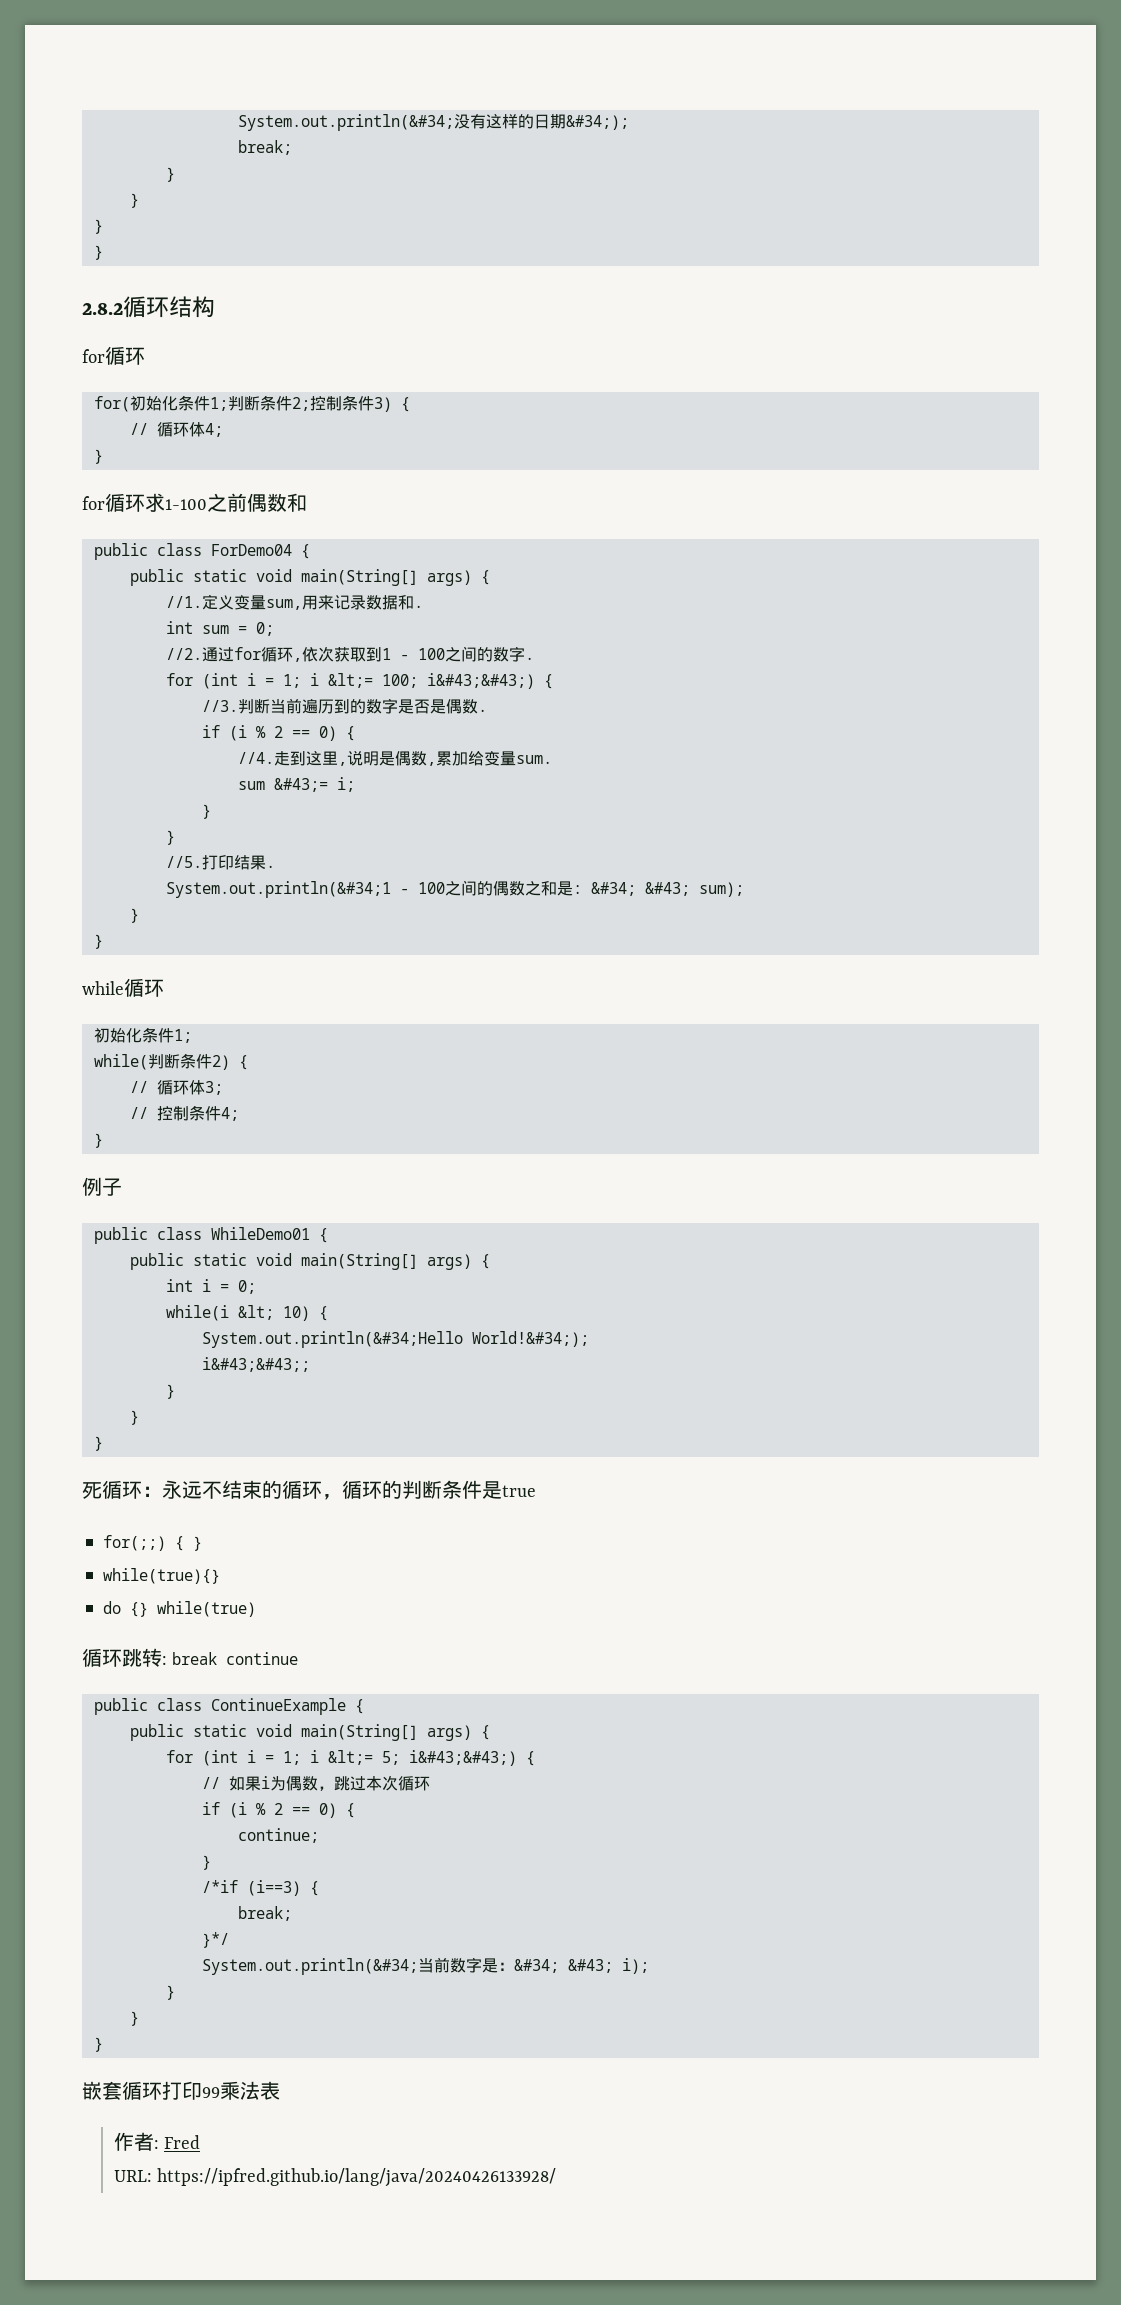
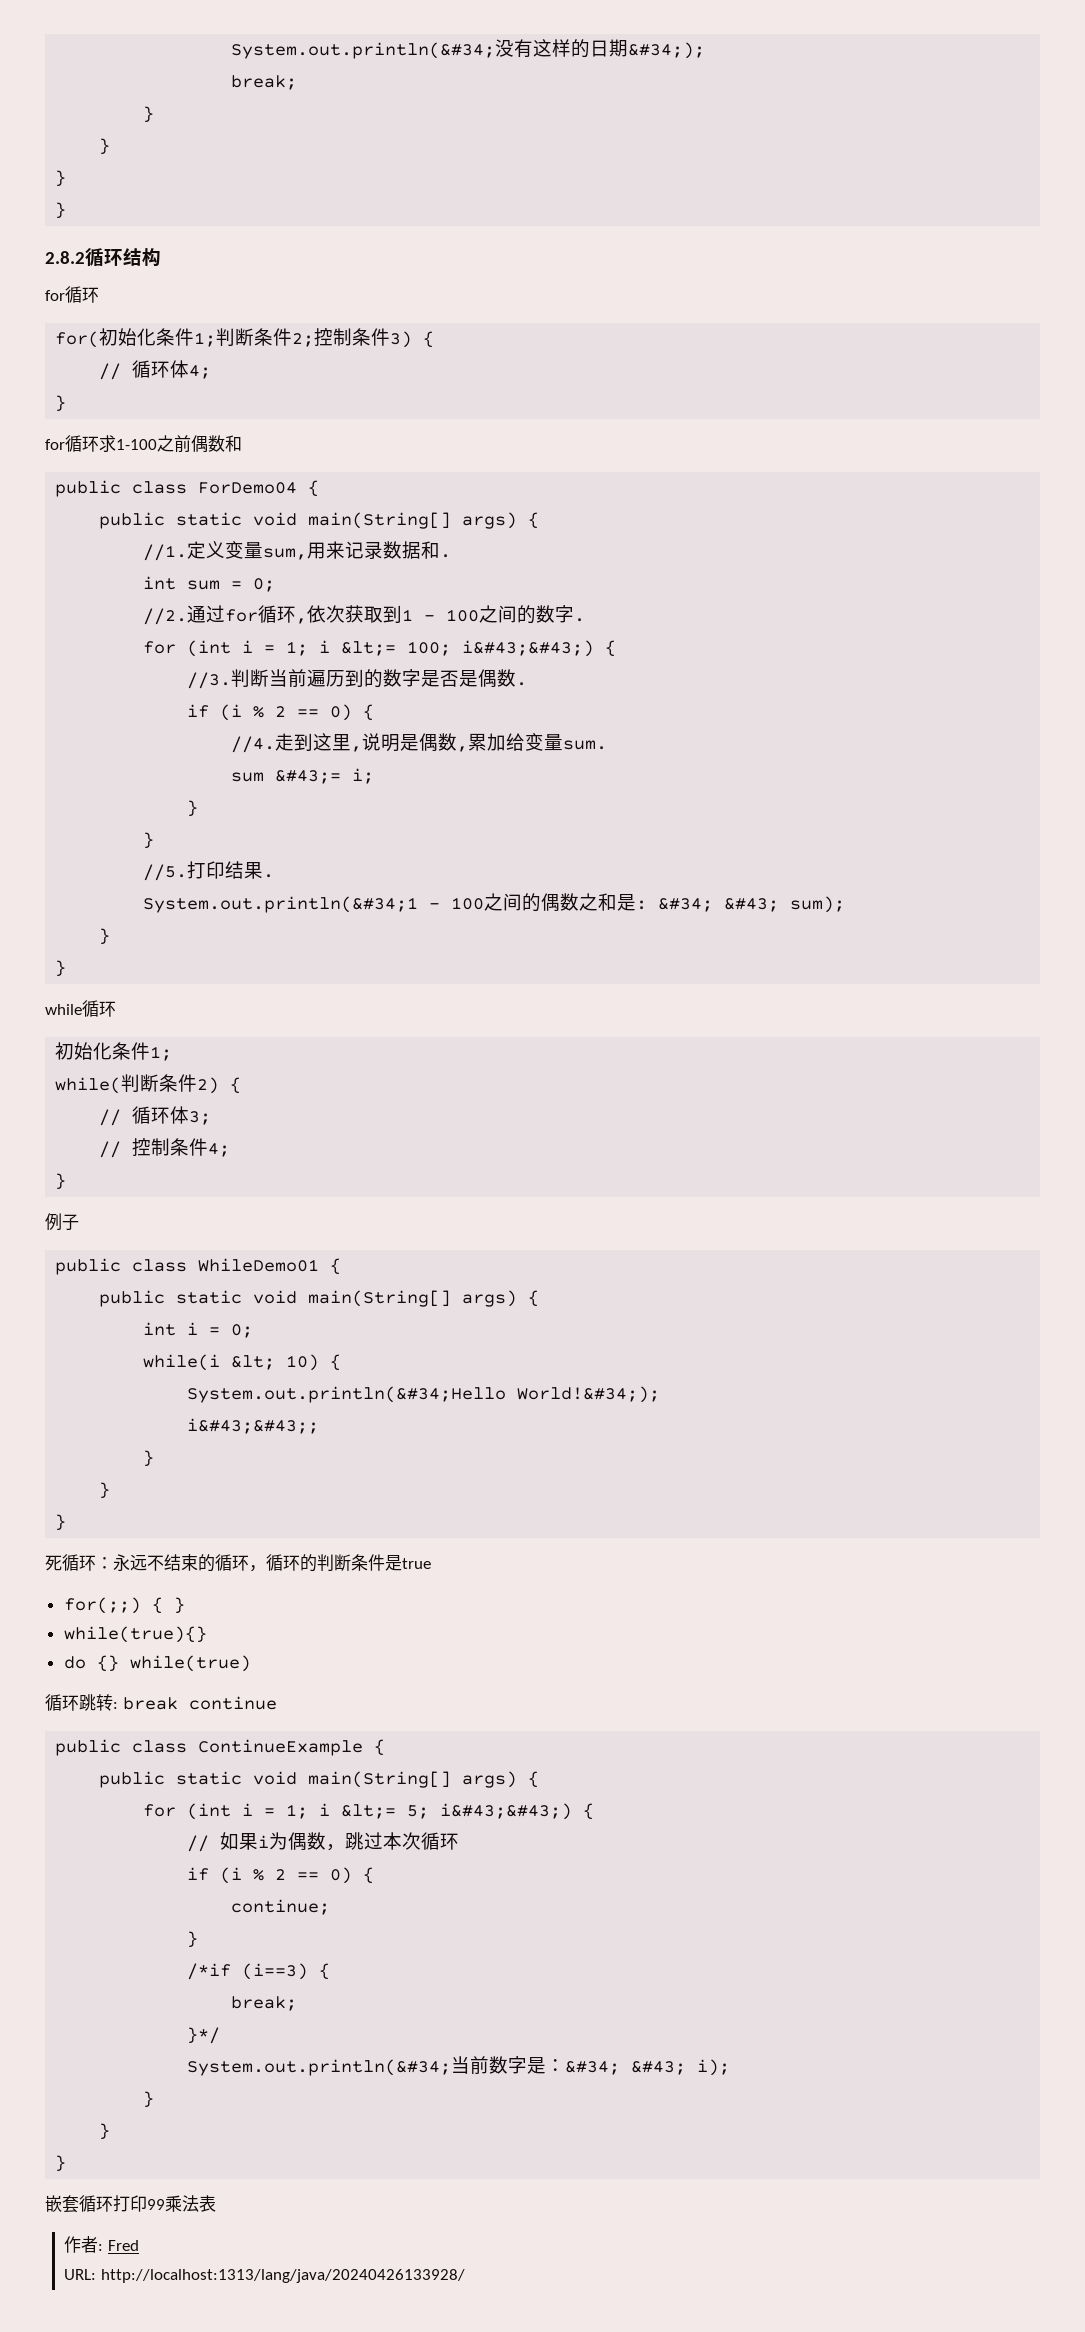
- URL: https://ipfred.github.io/lang/java/20240426133928/
+ URL: http://localhost:1313/lang/java/20240426133928/

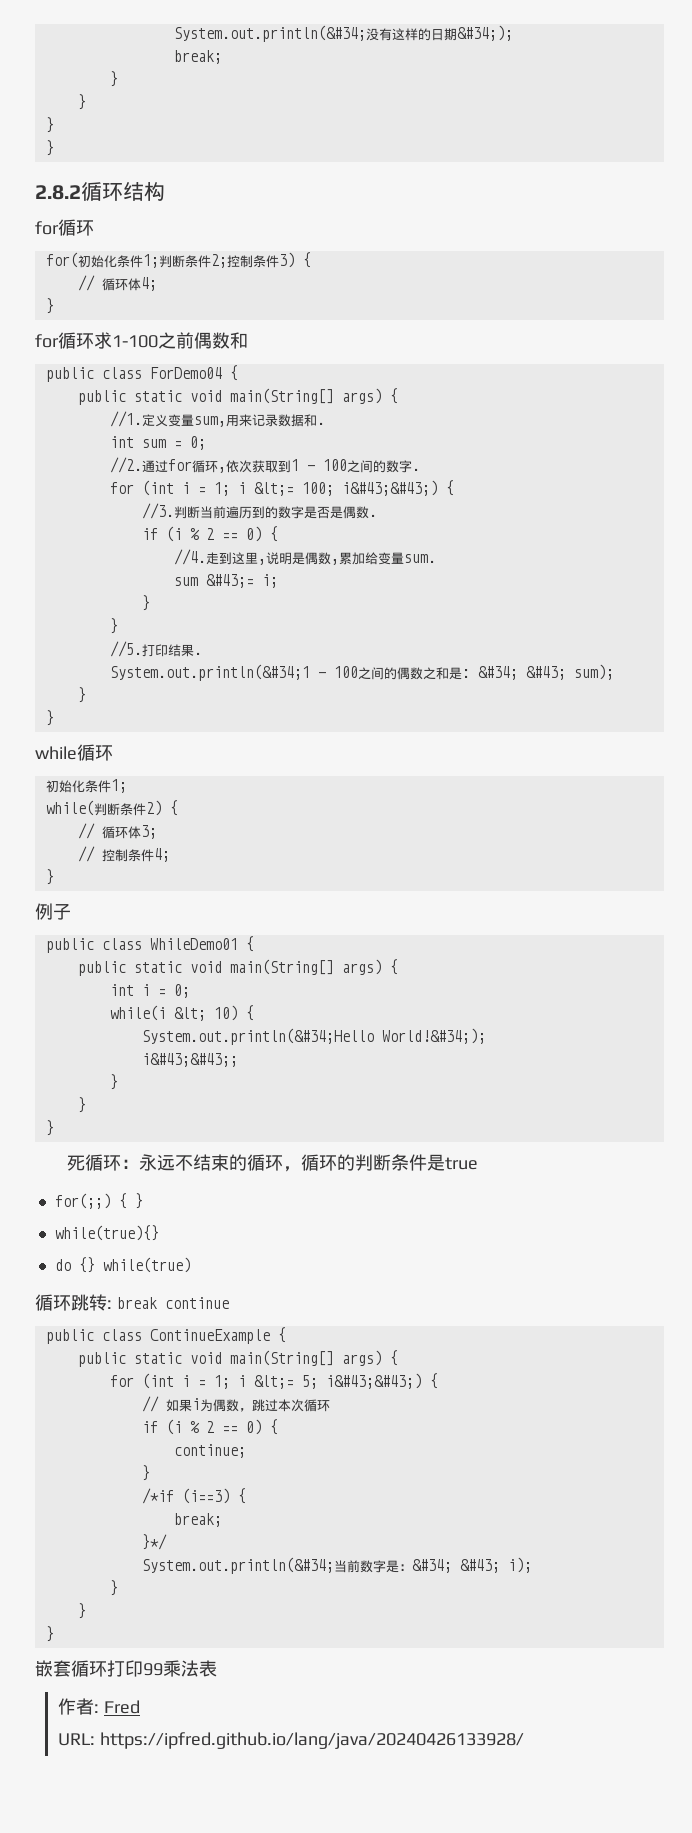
- URL: http://localhost:1313/lang/java/20240426133928/
+ URL: https://ipfred.github.io/lang/java/20240426133928/

